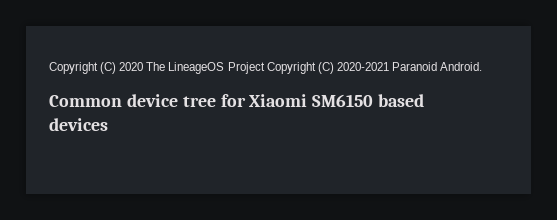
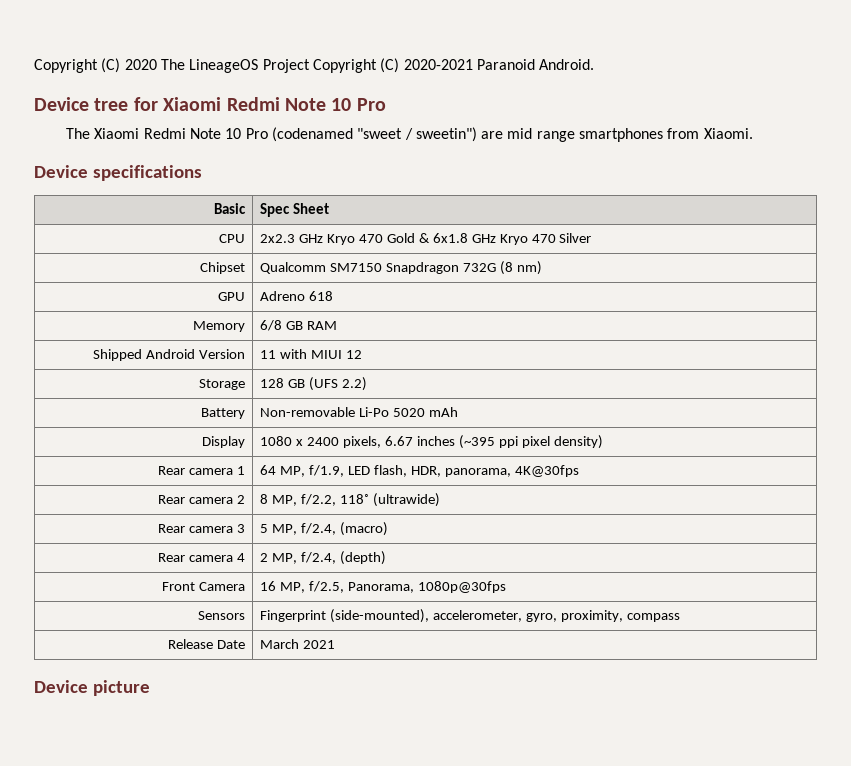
- Common device tree for Xiaomi SM6150 based devices
+ Device tree for Xiaomi Redmi Note 10 Pro
+ The Xiaomi Redmi Note 10 Pro (codenamed "sweet / sweetin") are mid range smartphones from Xiaomi.
+ Device specifications
+ Basic | Spec Sheet
+ CPU | 2x2.3 GHz Kryo 470 Gold & 6x1.8 GHz Kryo 470 Silver
+ Chipset | Qualcomm SM7150 Snapdragon 732G (8 nm)
+ GPU | Adreno 618
+ Memory | 6/8 GB RAM
+ Shipped Android Version | 11 with MIUI 12
+ Storage | 128 GB (UFS 2.2)
+ Battery | Non-removable Li-Po 5020 mAh
+ Display | 1080 x 2400 pixels, 6.67 inches (~395 ppi pixel density)
+ Rear camera 1 | 64 MP, f/1.9, LED flash, HDR, panorama, 4K@30fps
+ Rear camera 2 | 8 MP, f/2.2, 118˚ (ultrawide)
+ Rear camera 3 | 5 MP, f/2.4, (macro)
+ Rear camera 4 | 2 MP, f/2.4, (depth)
+ Front Camera | 16 MP, f/2.5, Panorama, 1080p@30fps
+ Sensors | Fingerprint (side-mounted), accelerometer, gyro, proximity, compass
+ Release Date | March 2021
+ Device picture

